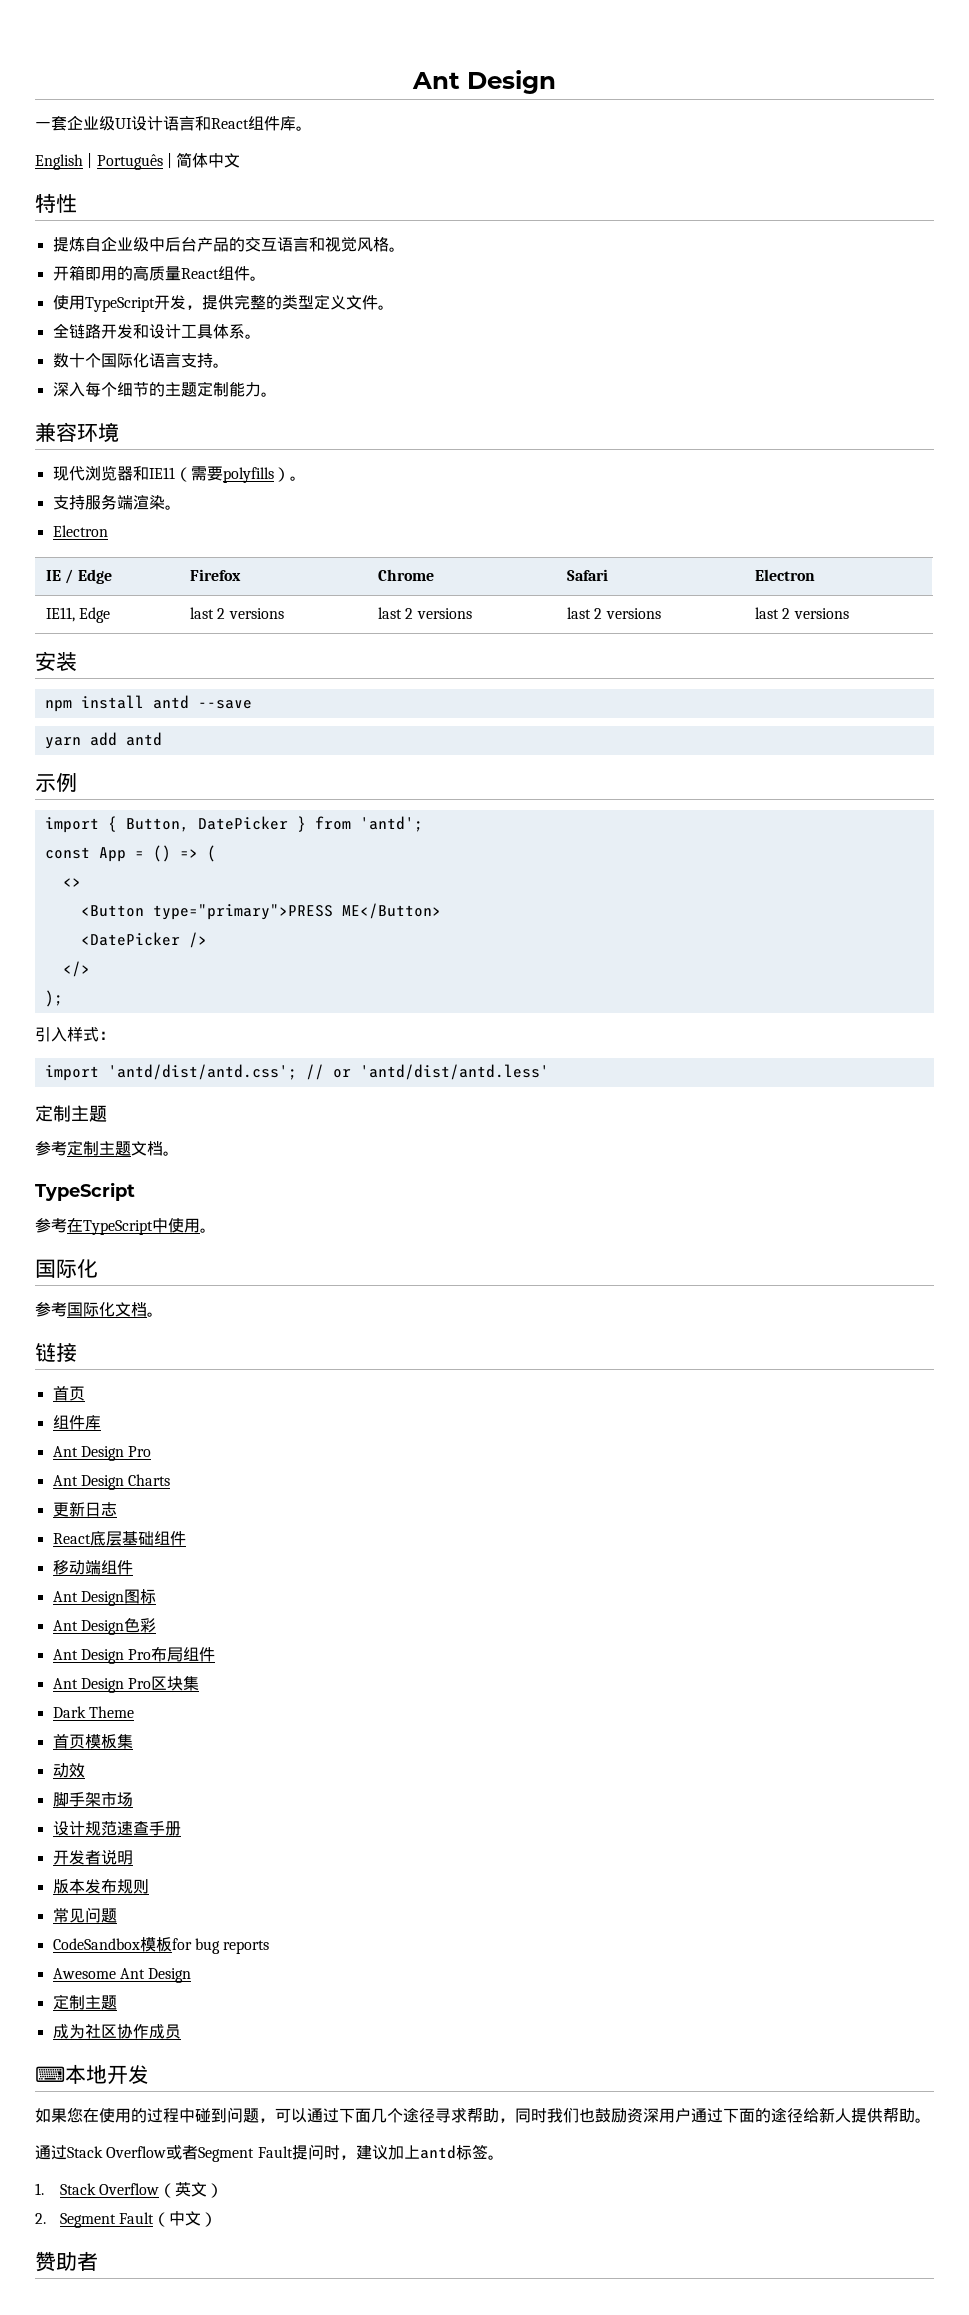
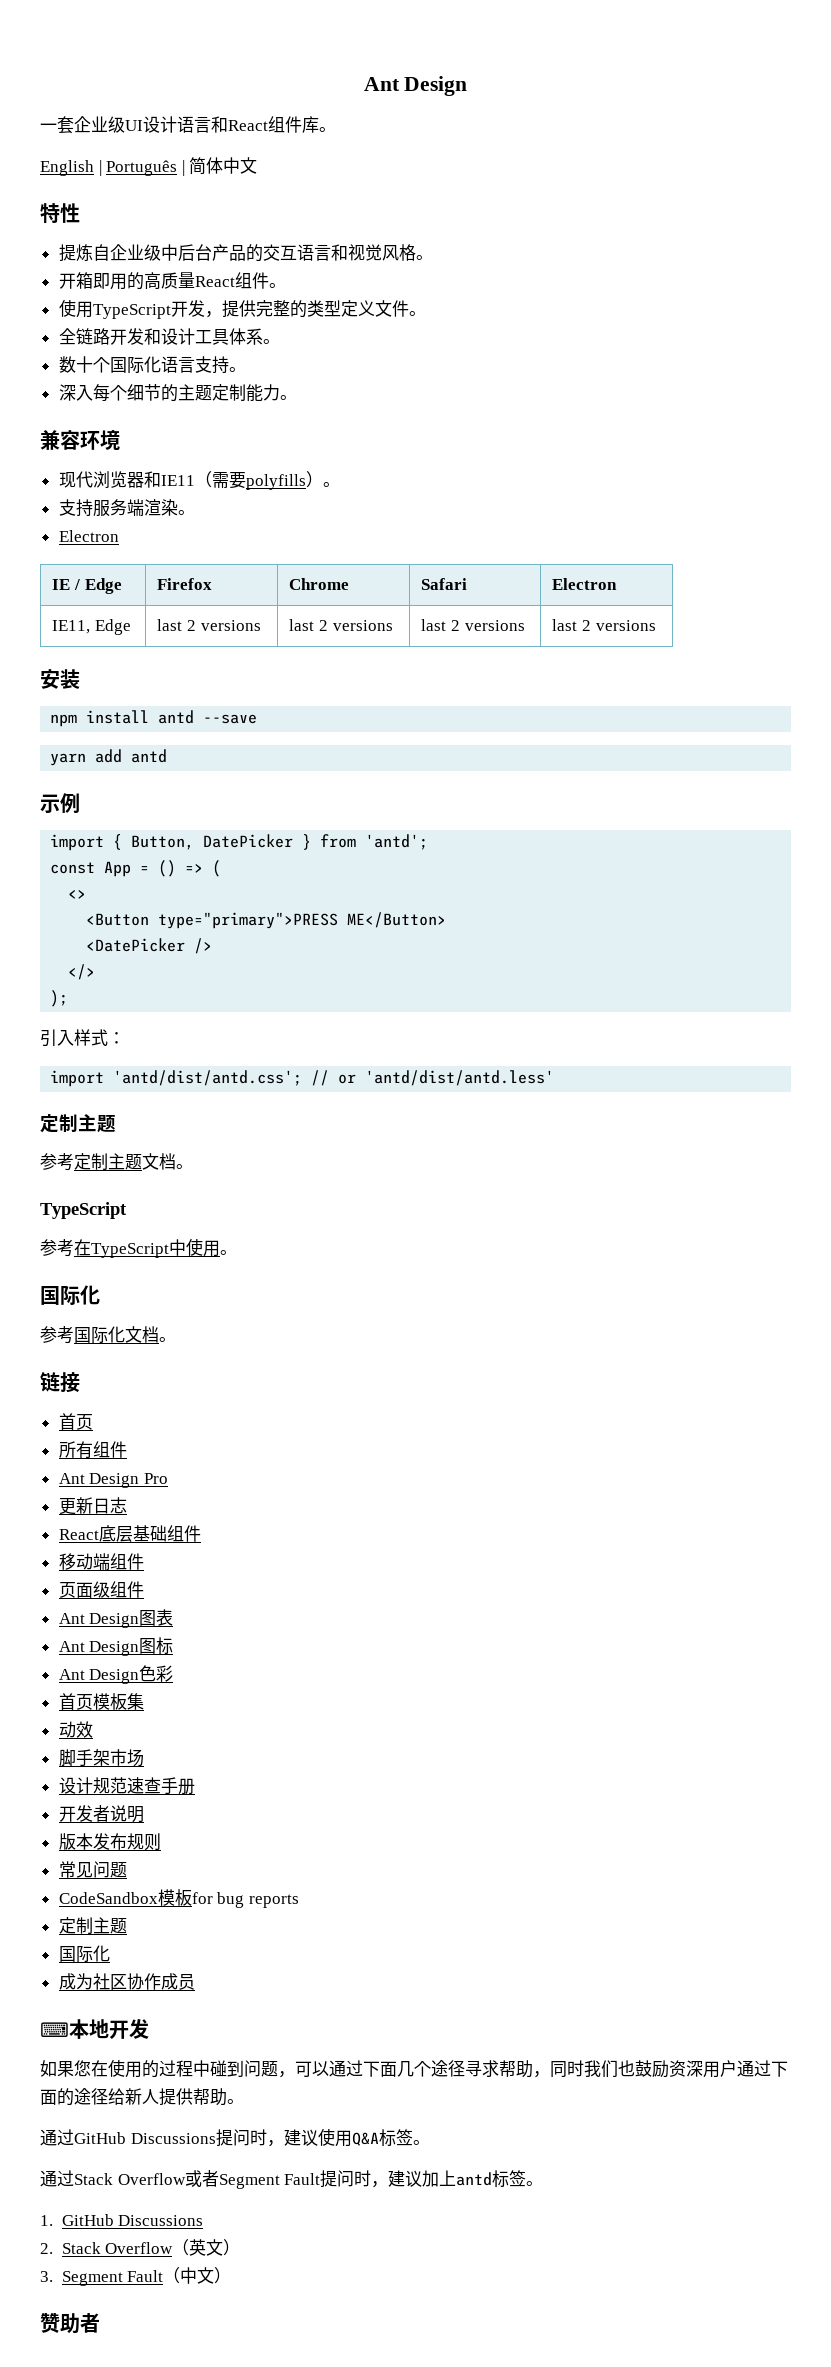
  链接
  首页
- 组件库
+ 所有组件
  Ant Design Pro
- Ant Design Charts
+ 页面级组件
+ Ant Design图表
- Ant Design Pro布局组件
- Ant Design Pro区块集
- Dark Theme
  CodeSandbox模板for bug reports
- Awesome Ant Design
  定制主题
+ 国际化
+ 通过GitHub Discussions提问时，建议使用Q&A标签。
- 1. Stack Overflow（英文）
+ 1. GitHub Discussions
+ 2. Stack Overflow（英文）
- 2. Segment Fault（中文）
+ 3. Segment Fault（中文）

